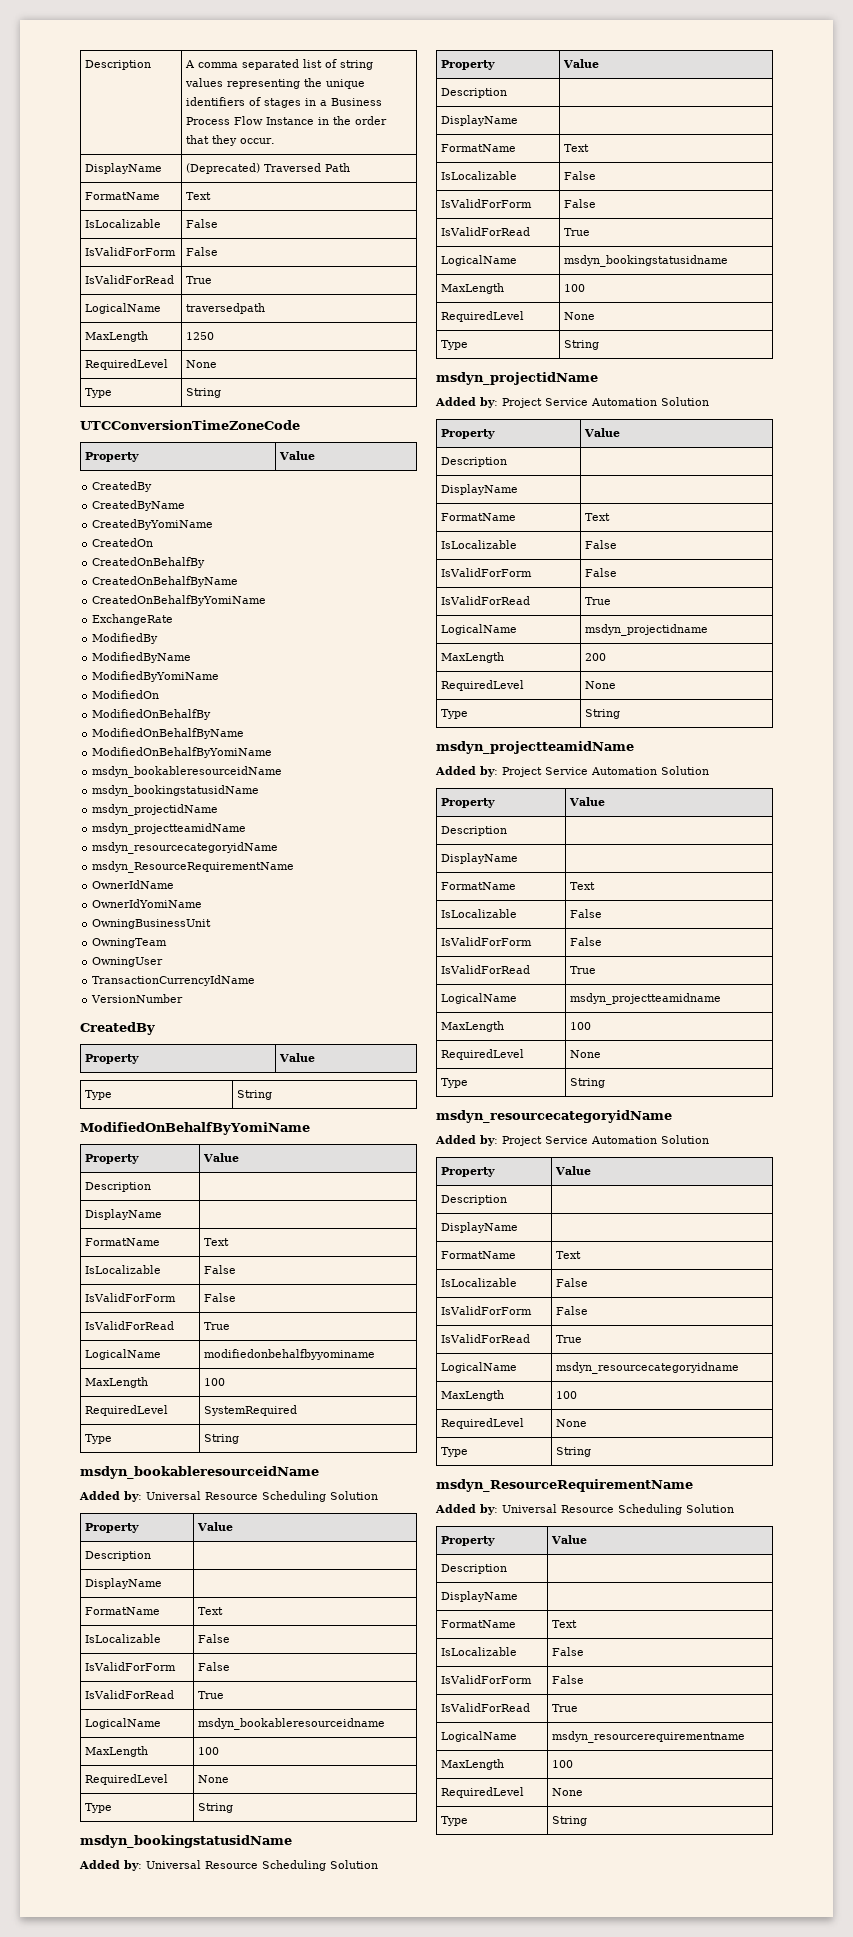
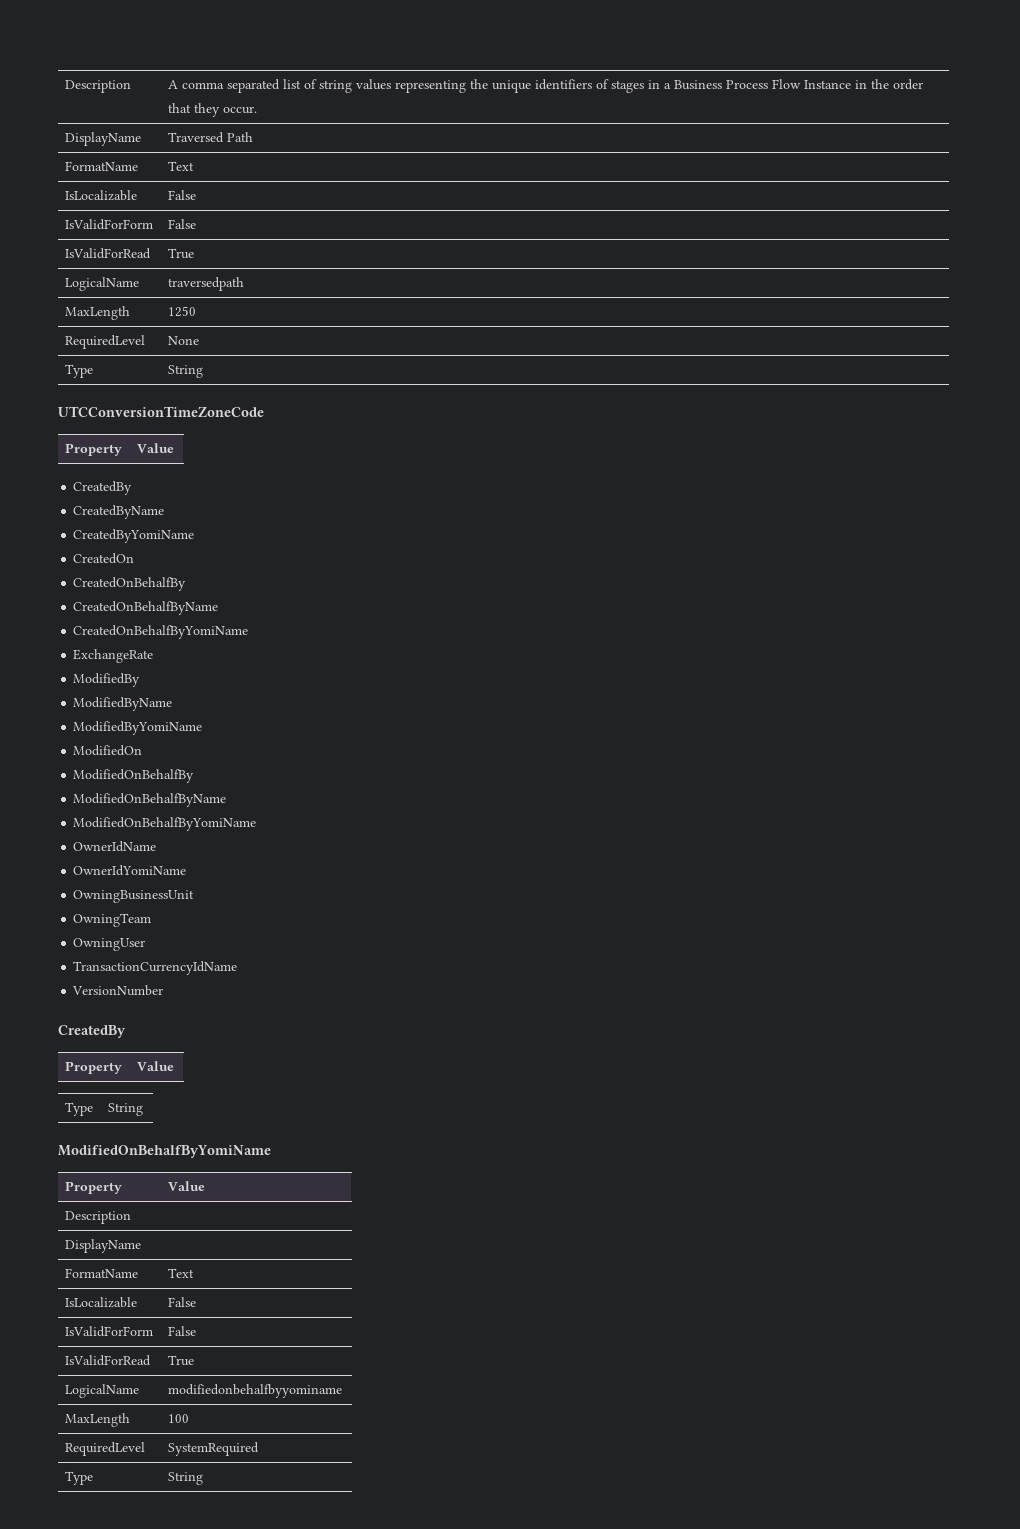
- DisplayName | (Deprecated) Traversed Path
+ DisplayName | Traversed Path
  ModifiedOnBehalfByName
  ModifiedOnBehalfByYomiName
- msdyn_bookableresourceidName
- msdyn_bookingstatusidName
- msdyn_projectidName
- msdyn_projectteamidName
- msdyn_resourcecategoryidName
- msdyn_ResourceRequirementName
  RequiredLevel | SystemRequired
- Type | String
- msdyn_bookableresourceidName
- Added by: Universal Resource Scheduling Solution
- Property | Value
- Description |
- DisplayName |
- FormatName | Text
- IsLocalizable | False
- IsValidForForm | False
- IsValidForRead | True
- LogicalName | msdyn_bookableresourceidname
- MaxLength | 100
- RequiredLevel | None
- Type | String
- msdyn_bookingstatusidName
- Added by: Universal Resource Scheduling Solution
- Property | Value
- Description |
- DisplayName |
- FormatName | Text
- IsLocalizable | False
- IsValidForForm | False
- IsValidForRead | True
- LogicalName | msdyn_bookingstatusidname
- MaxLength | 100
- RequiredLevel | None
- Type | String
- msdyn_projectidName
- Added by: Project Service Automation Solution
- Property | Value
- Description |
- DisplayName |
- FormatName | Text
- IsLocalizable | False
- IsValidForForm | False
- IsValidForRead | True
- LogicalName | msdyn_projectidname
- MaxLength | 200
- RequiredLevel | None
- Type | String
- msdyn_projectteamidName
- Added by: Project Service Automation Solution
- Property | Value
- Description |
- DisplayName |
- FormatName | Text
- IsLocalizable | False
- IsValidForForm | False
- IsValidForRead | True
- LogicalName | msdyn_projectteamidname
- MaxLength | 100
- RequiredLevel | None
- Type | String
- msdyn_resourcecategoryidName
- Added by: Project Service Automation Solution
- Property | Value
- Description |
- DisplayName |
- FormatName | Text
- IsLocalizable | False
- IsValidForForm | False
- IsValidForRead | True
- LogicalName | msdyn_resourcecategoryidname
- MaxLength | 100
- RequiredLevel | None
- Type | String
- msdyn_ResourceRequirementName
- Added by: Universal Resource Scheduling Solution
- Property | Value
- Description |
- DisplayName |
- FormatName | Text
- IsLocalizable | False
- IsValidForForm | False
- IsValidForRead | True
- LogicalName | msdyn_resourcerequirementname
- MaxLength | 100
- RequiredLevel | None

